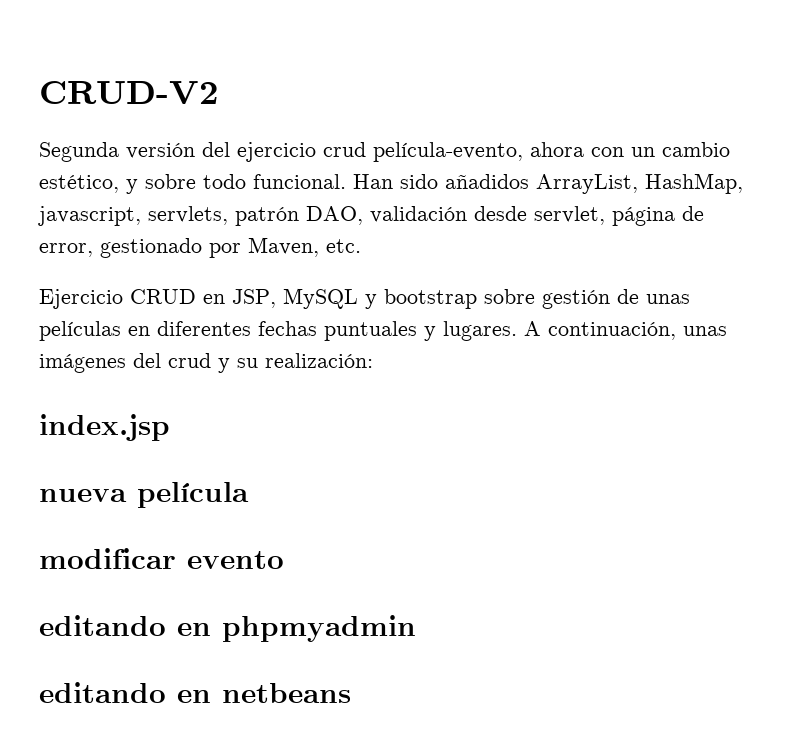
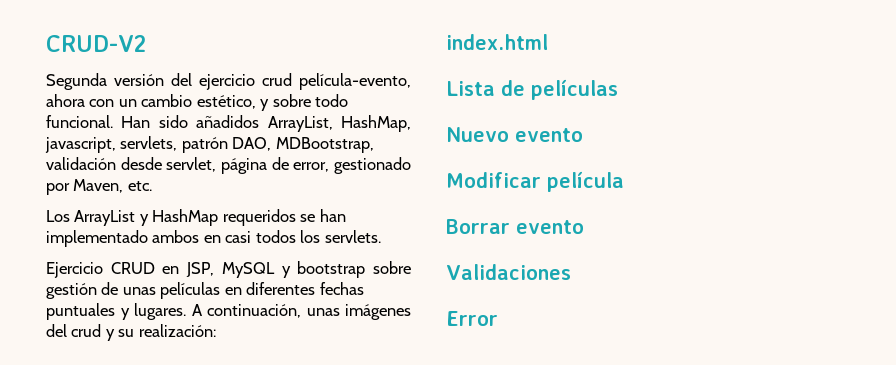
- Han sido añadidos ArrayList, HashMap, javascript, servlets, patrón DAO, validación desde servlet, página de error, gestionado por Maven, etc.
+ Han sido añadidos ArrayList, HashMap, javascript, servlets, patrón DAO, MDBootstrap, validación desde servlet, página de error, gestionado por Maven, etc.
+ Los ArrayList y HashMap requeridos se han implementado ambos en casi todos los servlets.
- index.jsp
- nueva película
+ index.html
+ Lista de películas
+ Nuevo evento
+ Modificar película
- modificar evento
- editando en phpmyadmin
- editando en netbeans
+ Borrar evento
+ Validaciones
+ Error

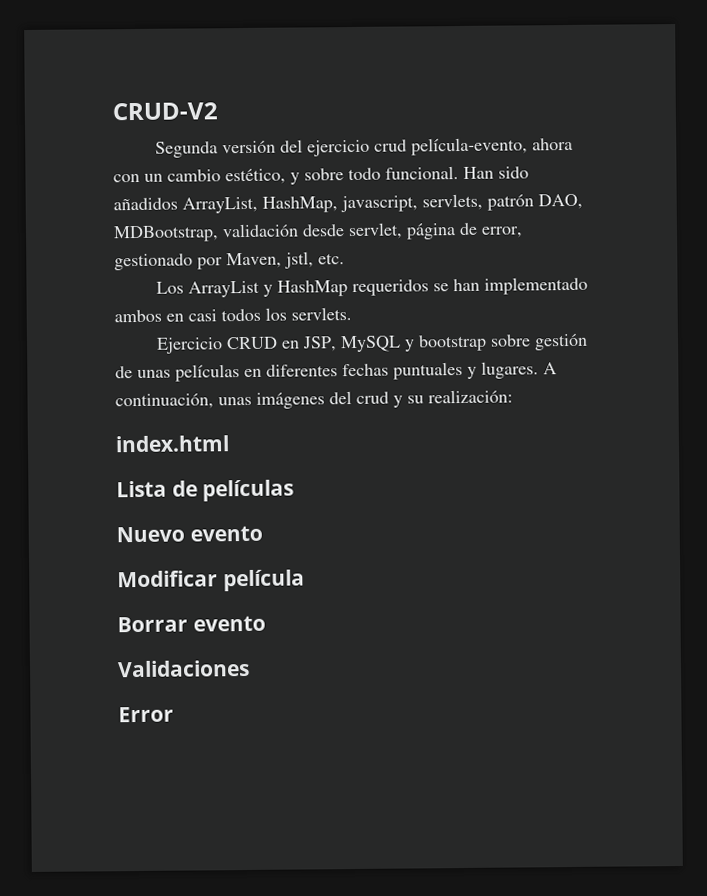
- Han sido añadidos ArrayList, HashMap, javascript, servlets, patrón DAO, MDBootstrap, validación desde servlet, página de error, gestionado por Maven, etc.
+ Han sido añadidos ArrayList, HashMap, javascript, servlets, patrón DAO, MDBootstrap, validación desde servlet, página de error, gestionado por Maven, jstl, etc.

